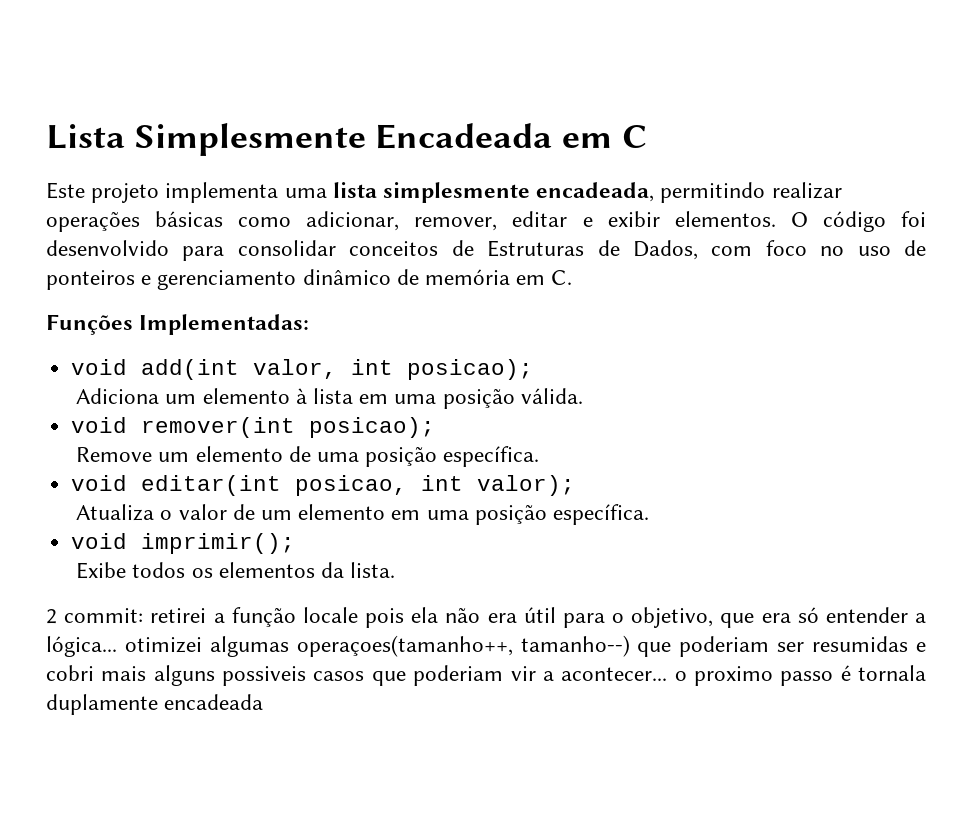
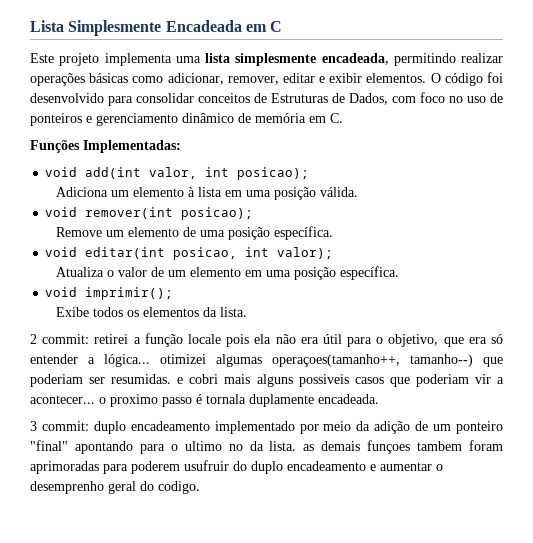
- 2 commit: retirei a função locale pois ela não era útil para o objetivo, que era só entender a lógica... otimizei algumas operaçoes(tamanho++, tamanho--) que poderiam ser resumidas e cobri mais alguns possiveis casos que poderiam vir a acontecer... o proximo passo é tornala duplamente encadeada
+ 2 commit: retirei a função locale pois ela não era útil para o objetivo, que era só entender a lógica... otimizei algumas operaçoes(tamanho++, tamanho--) que poderiam ser resumidas. e cobri mais alguns possiveis casos que poderiam vir a acontecer... o proximo passo é tornala duplamente encadeada.
+ 3 commit: duplo encadeamento implementado por meio da adição de um ponteiro "final" apontando para o ultimo no da lista. as demais funçoes tambem foram aprimoradas para poderem usufruir do duplo encadeamento e aumentar o desemprenho geral do codigo.

